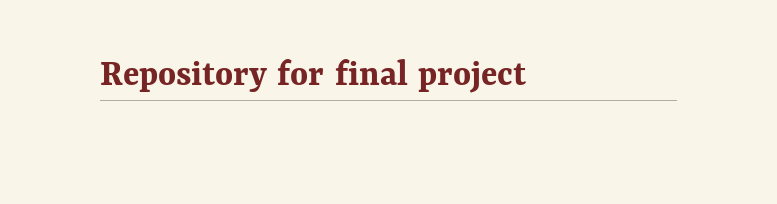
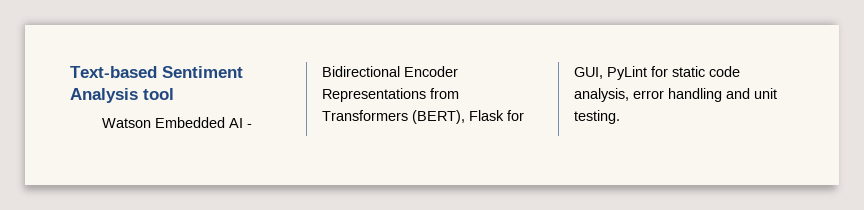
- Repository for final project
+ Text-based Sentiment Analysis tool
+ Watson Embedded AI - Bidirectional Encoder Representations from Transformers (BERT), Flask for GUI, PyLint for static code analysis, error handling and unit testing.

